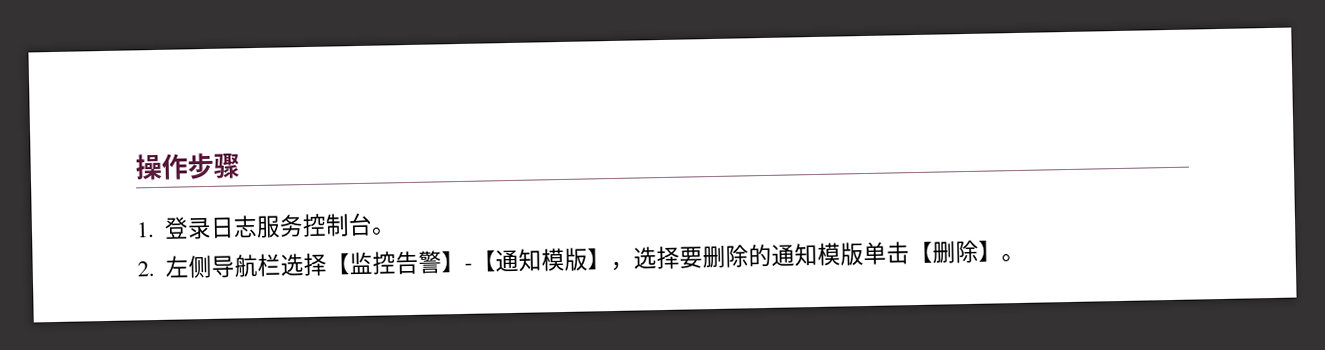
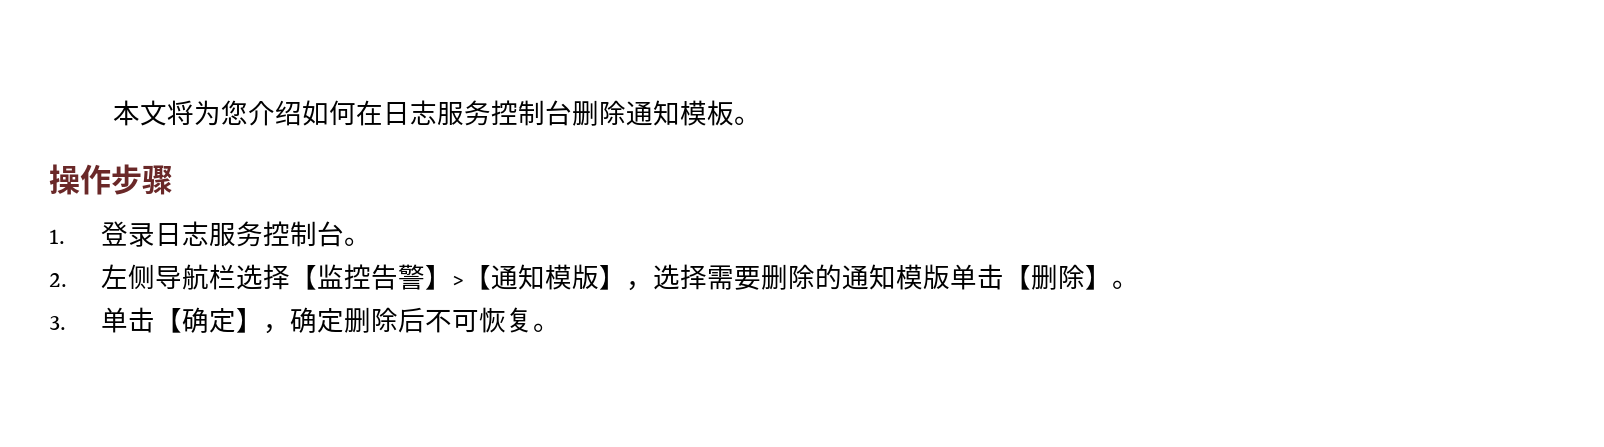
+ 本文将为您介绍如何在日志服务控制台删除通知模板。
- 2.左侧导航栏选择【监控告警】-【通知模版】，选择要删除的通知模版单击【删除】。
+ 2.左侧导航栏选择【监控告警】>【通知模版】，选择需要删除的通知模版单击【删除】。
+ 3.单击【确定】，确定删除后不可恢复。

